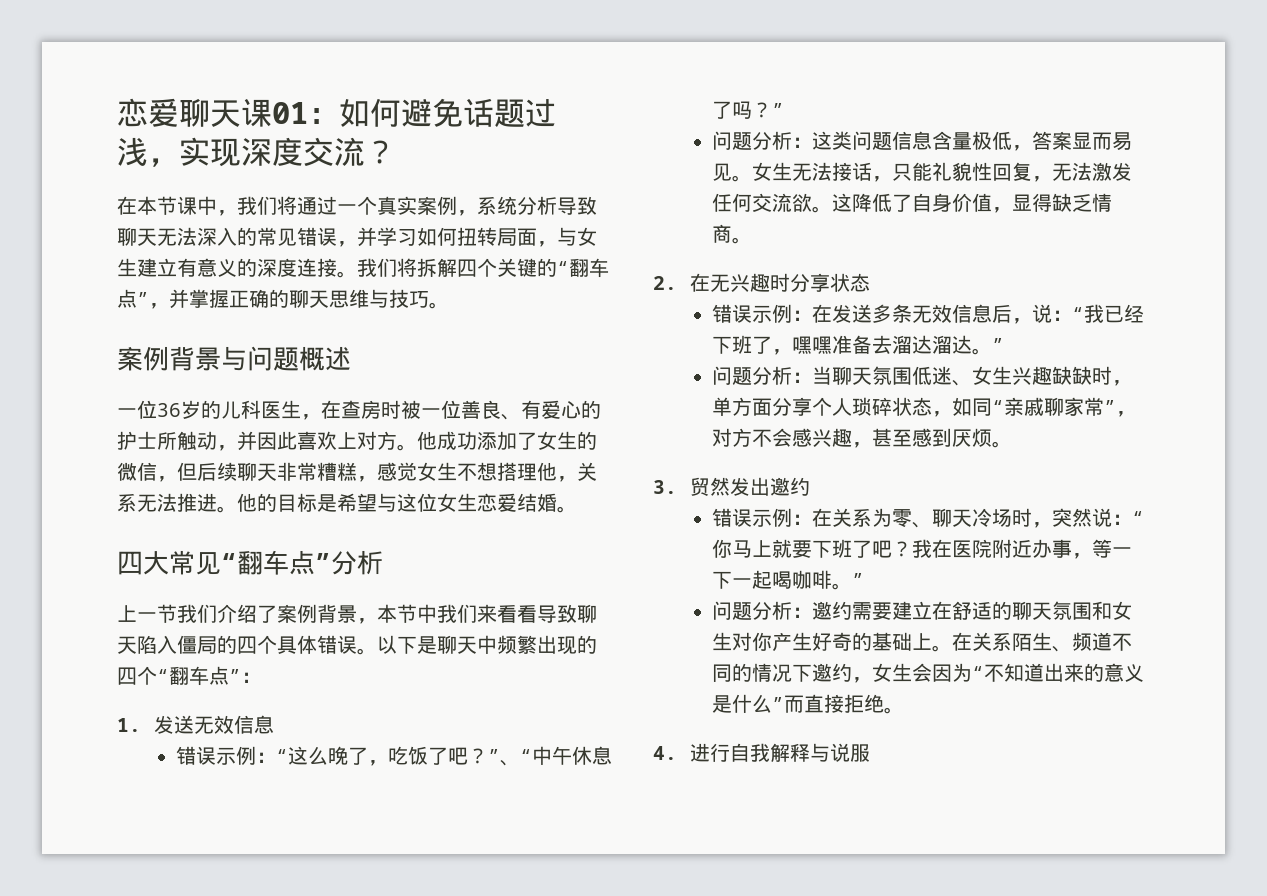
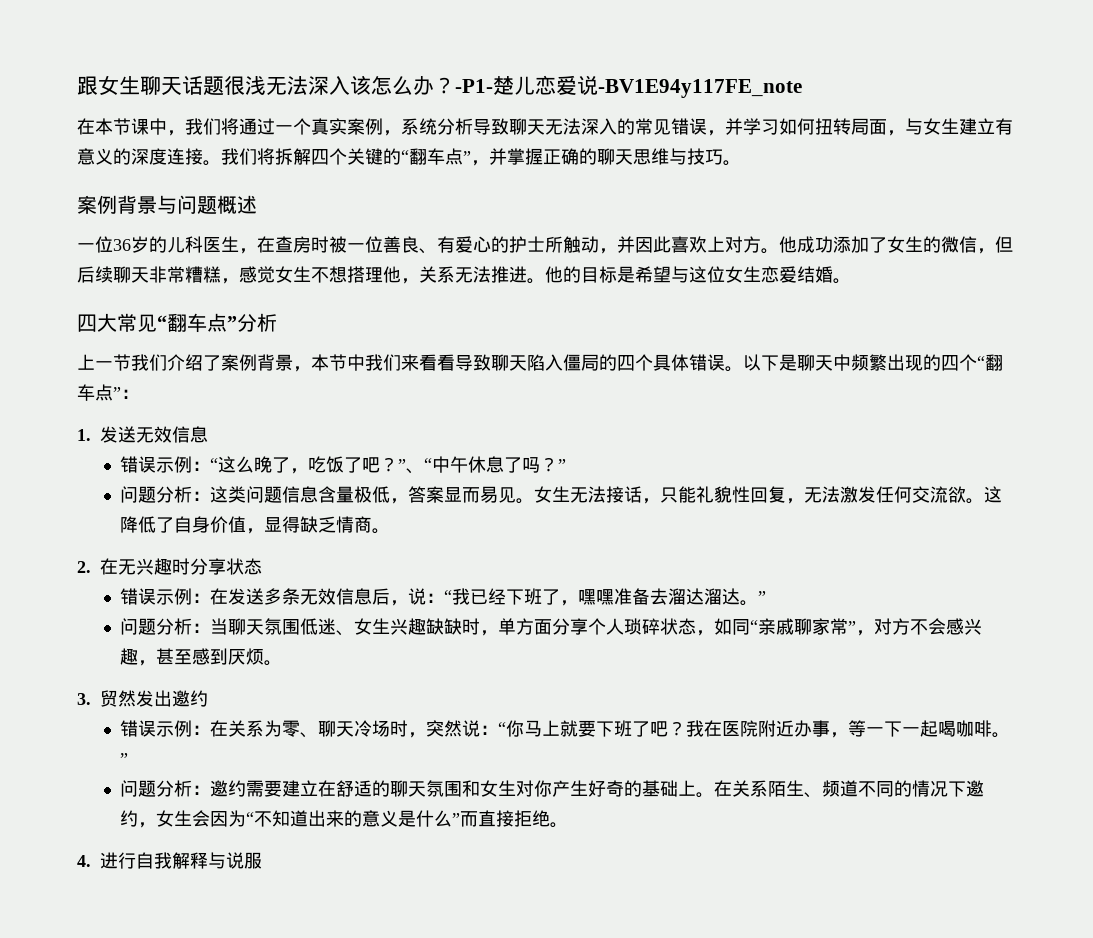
- 恋爱聊天课01：如何避免话题过浅，实现深度交流？
+ 跟女生聊天话题很浅无法深入该怎么办？-P1-楚儿恋爱说-BV1E94y117FE_note

